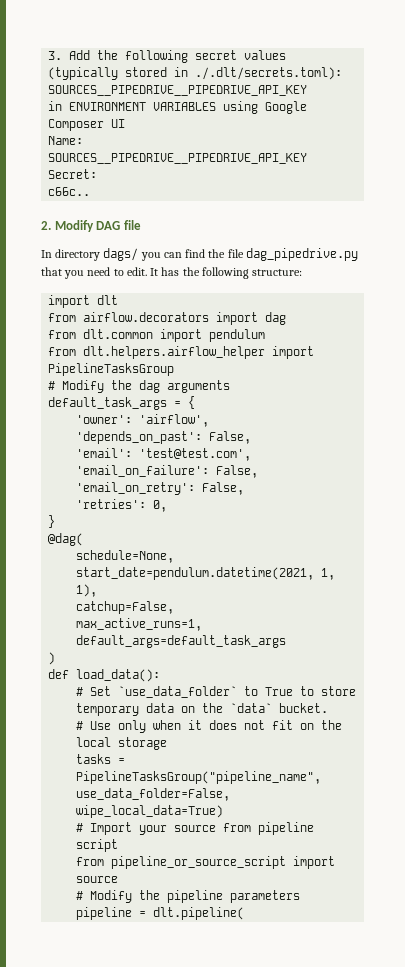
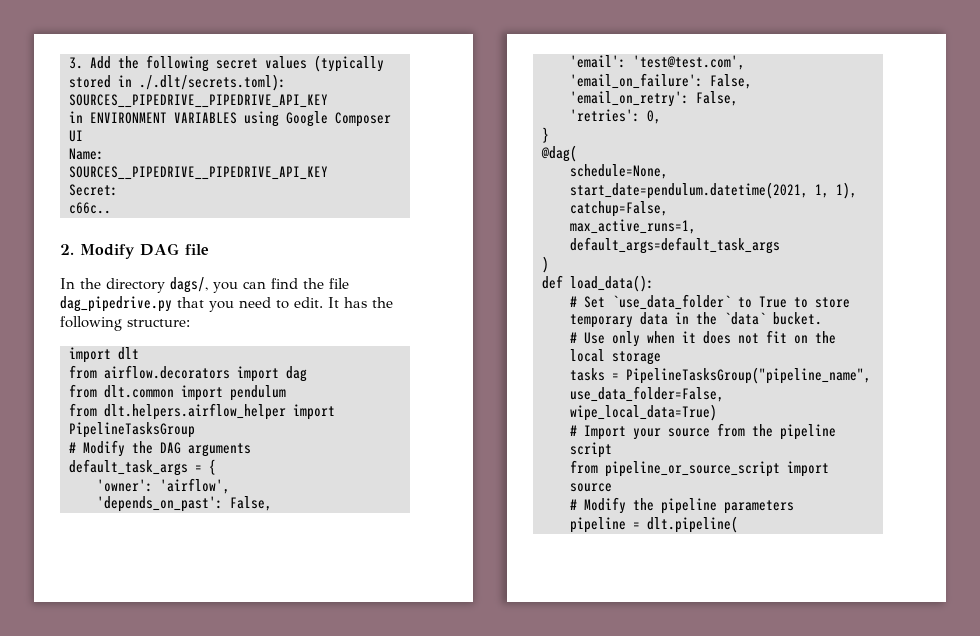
- In directory dags/ you can find the file dag_pipedrive.py that you need to edit.
+ In the directory dags/, you can find the file dag_pipedrive.py that you need to edit.
- # Modify the dag arguments
+ # Modify the DAG arguments
- # Set `use_data_folder` to True to store temporary data on the `data` bucket.
+ # Set `use_data_folder` to True to store temporary data in the `data` bucket.
- # Import your source from pipeline script
+ # Import your source from the pipeline script

